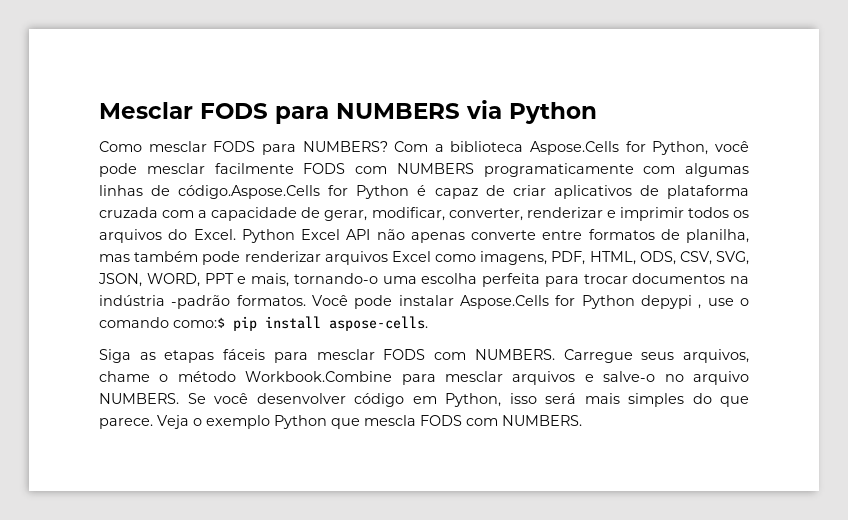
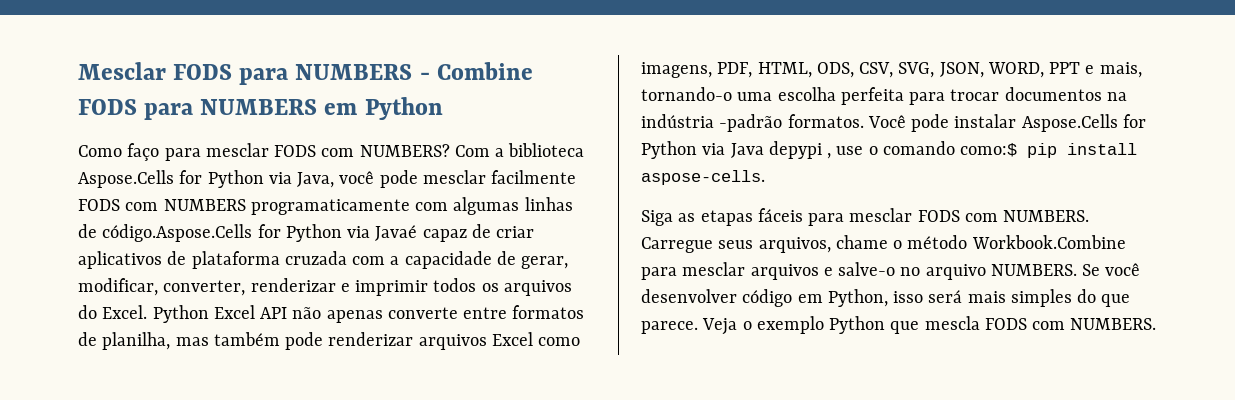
- Mesclar FODS para NUMBERS via Python
+ Mesclar FODS para NUMBERS - Combine FODS para NUMBERS em Python
- Como mesclar FODS para NUMBERS?
+ Como faço para mesclar FODS com NUMBERS?
- Com a biblioteca Aspose.Cells for Python, você pode mesclar facilmente FODS com NUMBERS programaticamente com algumas linhas de código.Aspose.Cells for Python é capaz de criar aplicativos de plataforma cruzada com a capacidade de gerar, modificar, converter, renderizar e imprimir todos os arquivos do Excel.
+ Com a biblioteca Aspose.Cells for Python via Java, você pode mesclar facilmente FODS com NUMBERS programaticamente com algumas linhas de código.Aspose.Cells for Python via Javaé capaz de criar aplicativos de plataforma cruzada com a capacidade de gerar, modificar, converter, renderizar e imprimir todos os arquivos do Excel.
- Você pode instalar Aspose.Cells for Python depypi , use o comando como:$ pip install aspose-cells.
+ Você pode instalar Aspose.Cells for Python via Java depypi , use o comando como:$ pip install aspose-cells.

